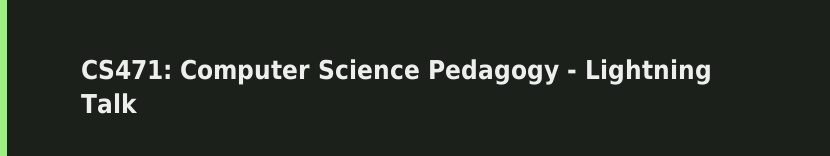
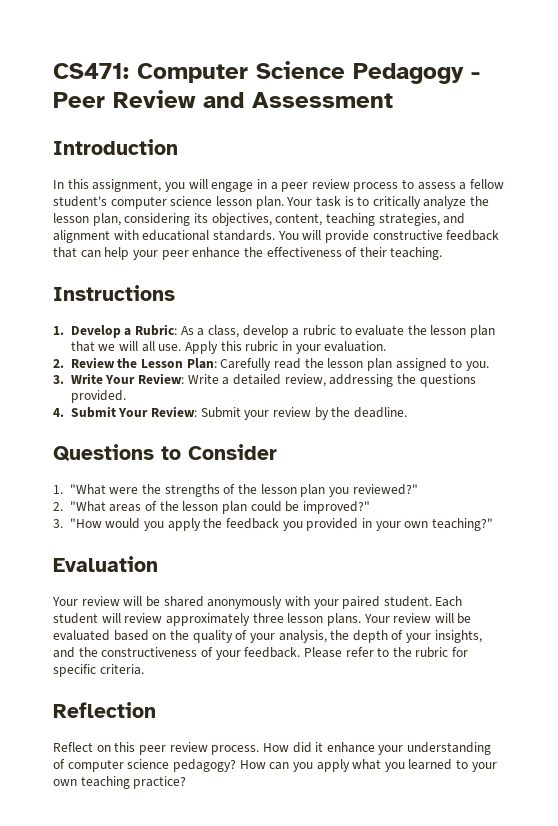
- CS471: Computer Science Pedagogy - Lightning Talk
+ CS471: Computer Science Pedagogy - Peer Review and Assessment
+ Introduction
+ In this assignment, you will engage in a peer review process to assess a fellow student's computer science lesson plan. Your task is to critically analyze the lesson plan, considering its objectives, content, teaching strategies, and alignment with educational standards. You will provide constructive feedback that can help your peer enhance the effectiveness of their teaching.
+ Instructions
+ 1. Develop a Rubric: As a class, develop a rubric to evaluate the lesson plan that we will all use. Apply this rubric in your evaluation.
+ 2. Review the Lesson Plan: Carefully read the lesson plan assigned to you.
+ 3. Write Your Review: Write a detailed review, addressing the questions provided.
+ 4. Submit Your Review: Submit your review by the deadline.
+ Questions to Consider
+ 1. "What were the strengths of the lesson plan you reviewed?"
+ 2. "What areas of the lesson plan could be improved?"
+ 3. "How would you apply the feedback you provided in your own teaching?"
+ Evaluation
+ Your review will be shared anonymously with your paired student. Each student will review approximately three lesson plans. Your review will be evaluated based on the quality of your analysis, the depth of your insights, and the constructiveness of your feedback. Please refer to the rubric for specific criteria.
+ Reflection
+ Reflect on this peer review process. How did it enhance your understanding of computer science pedagogy? How can you apply what you learned to your own teaching practice?

